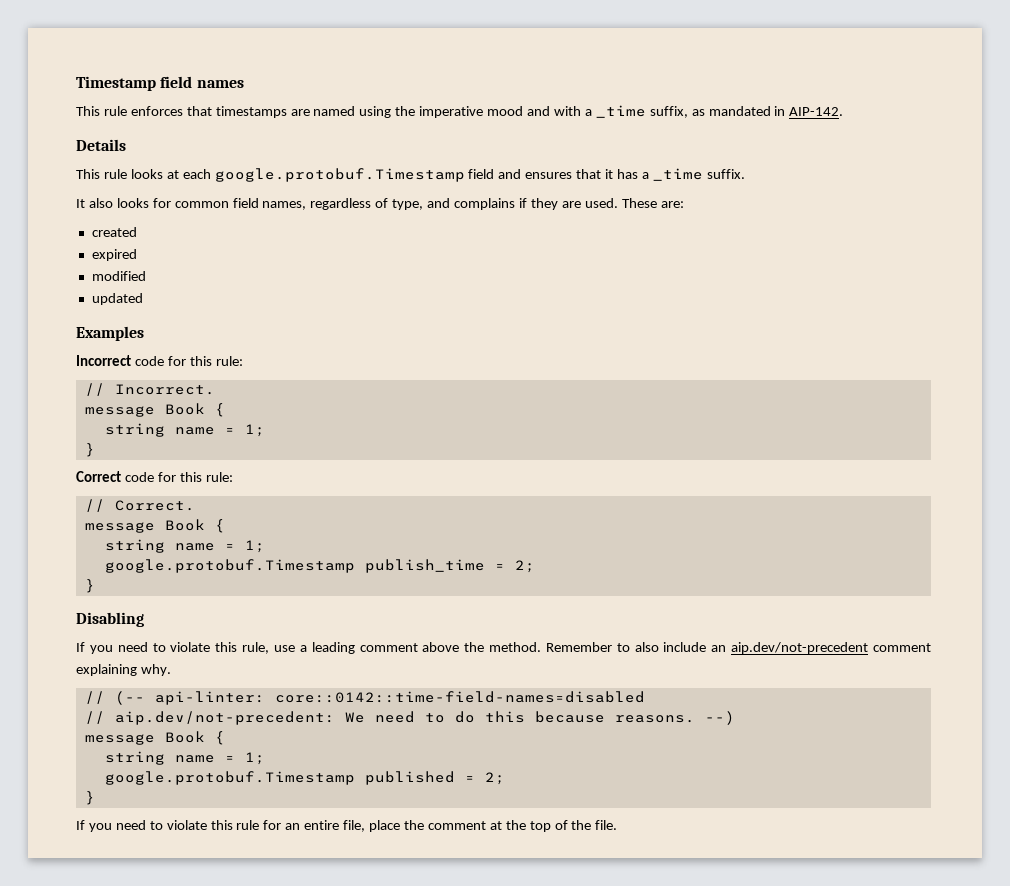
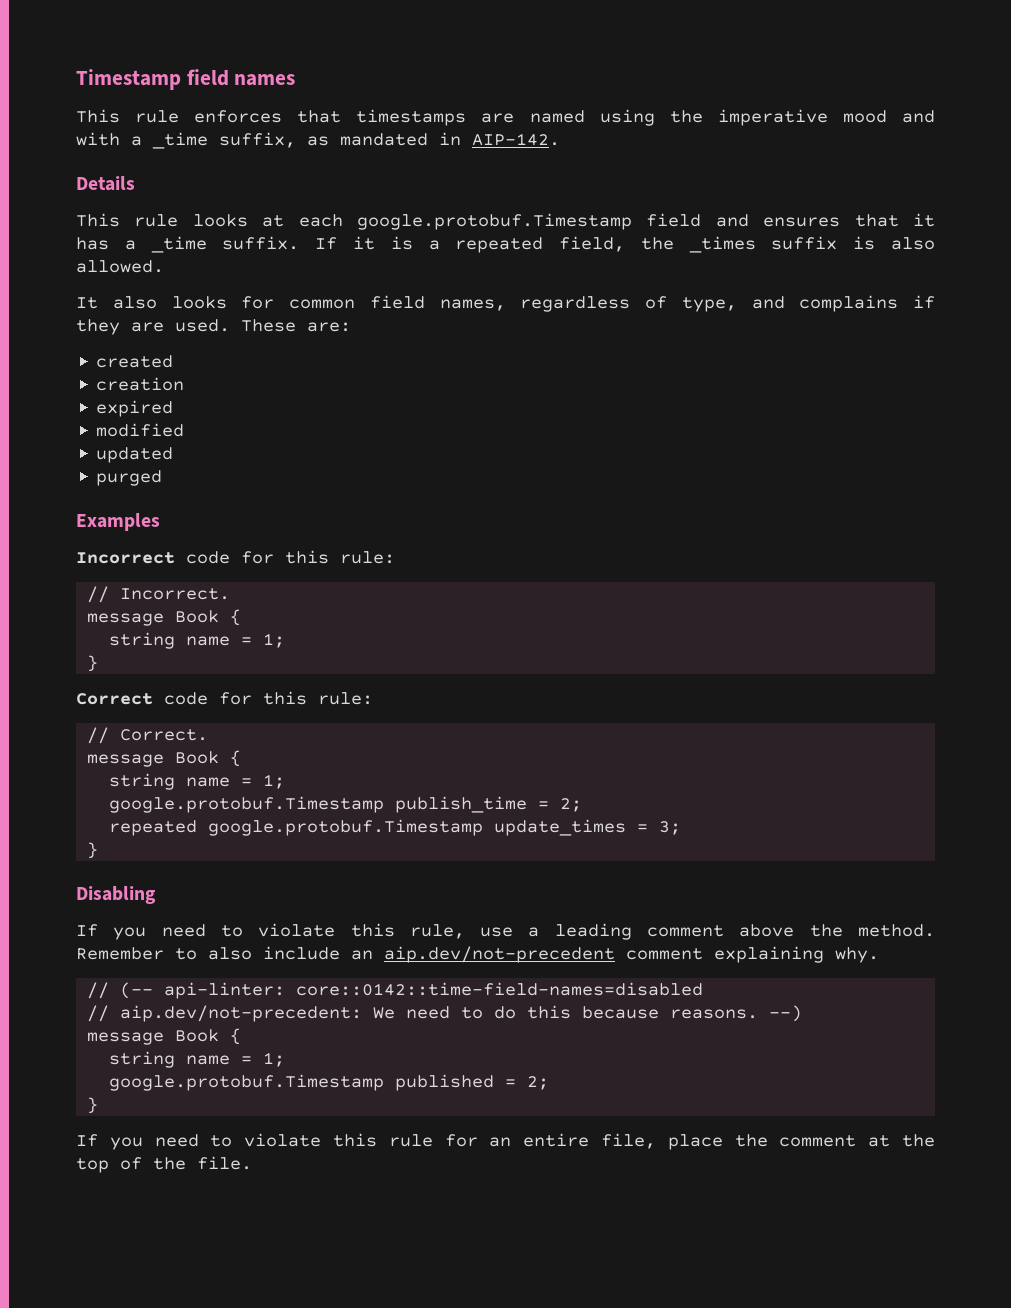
+ If it is a repeated field, the _times suffix is also allowed.
+ creation
+ purged
+ repeated google.protobuf.Timestamp update_times = 3;

